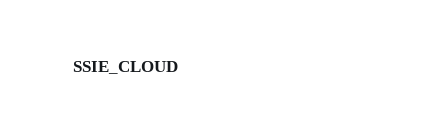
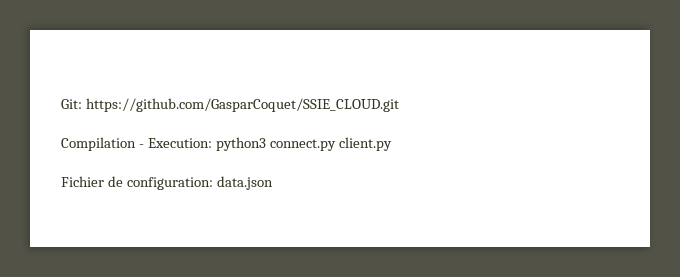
- SSIE_CLOUD
+ Git: https://github.com/GasparCoquet/SSIE_CLOUD.git
+ Compilation - Execution: python3 connect.py client.py
+ Fichier de configuration: data.json

